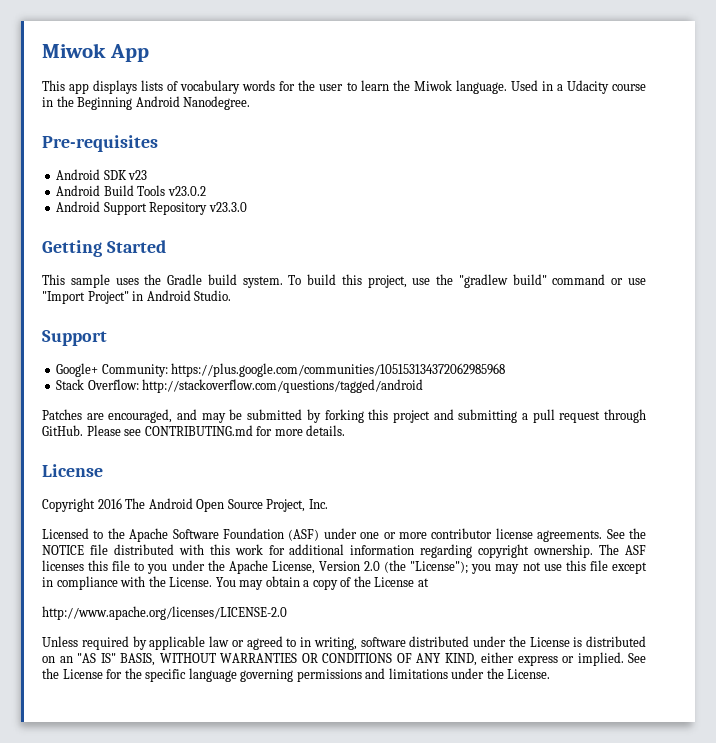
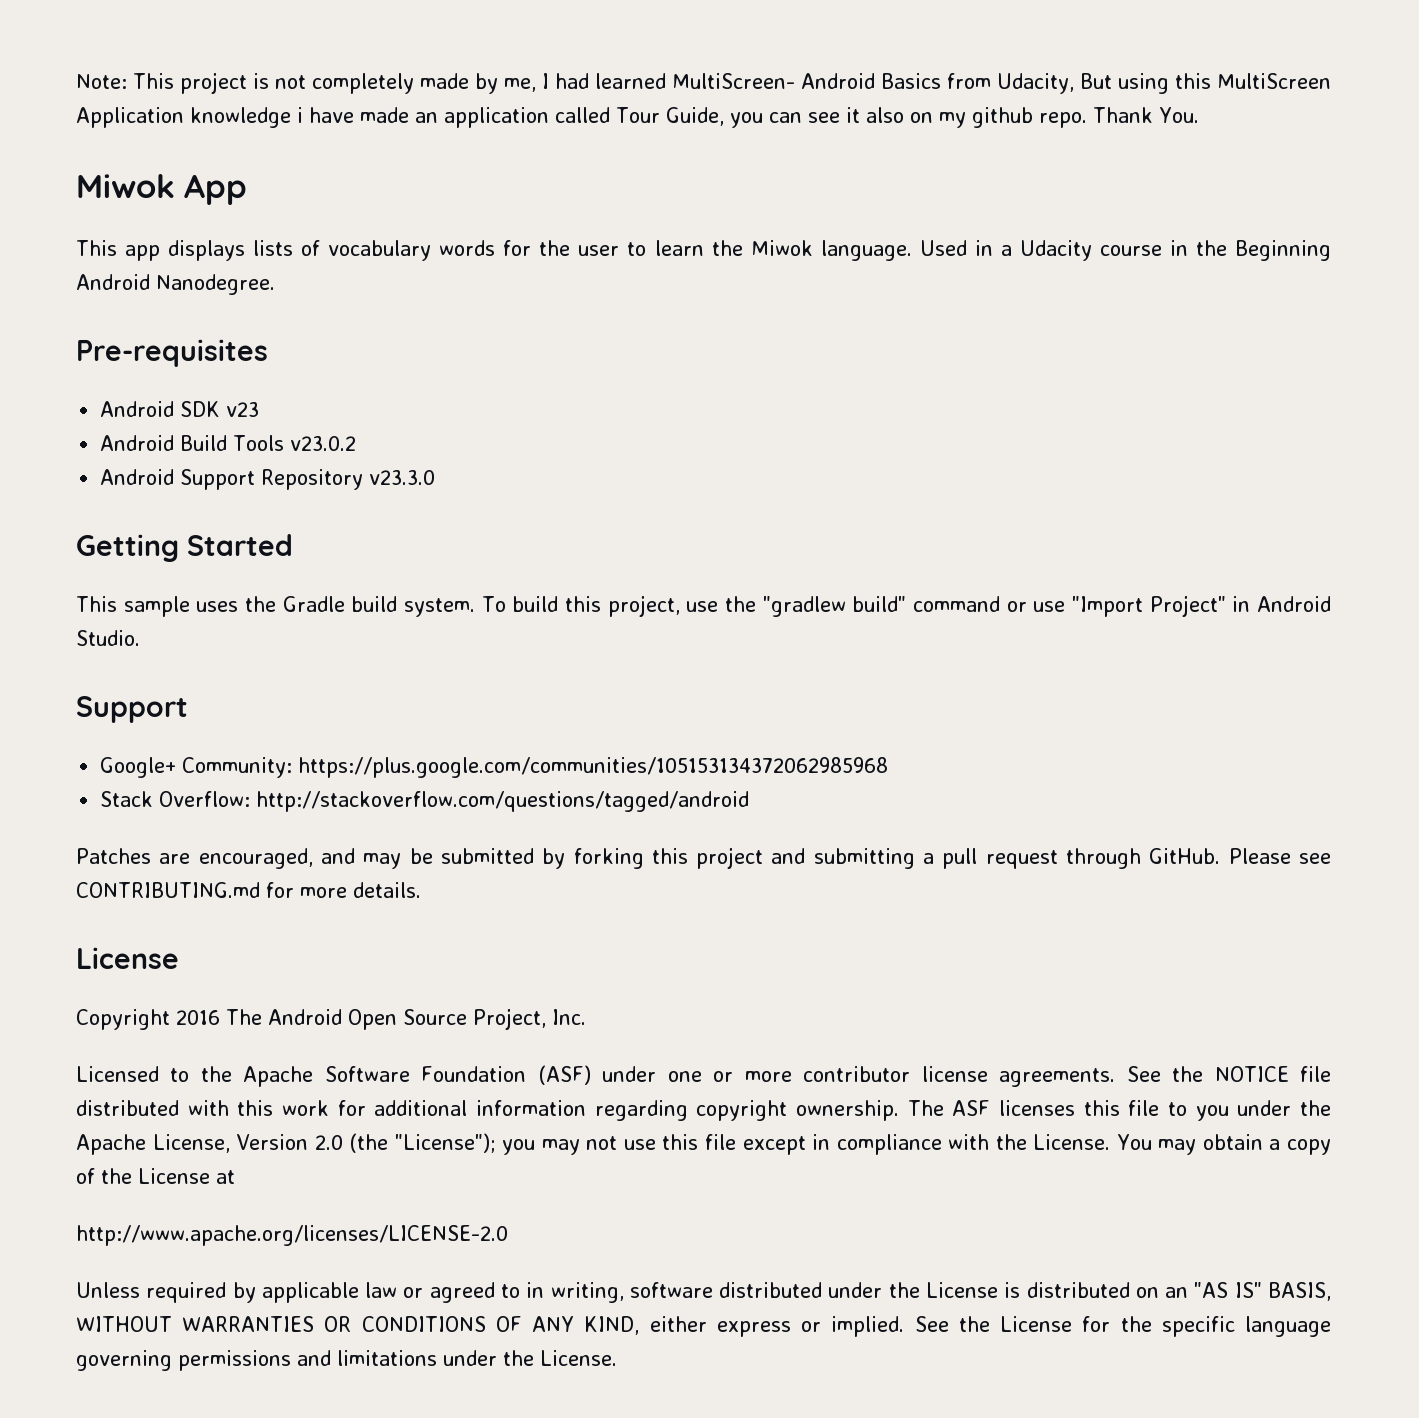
+ Note: This project is not completely made by me, I had learned MultiScreen- Android Basics from Udacity, But using this MultiScreen Application knowledge i have made an application called Tour Guide, you can see it also on my github repo. Thank You.

